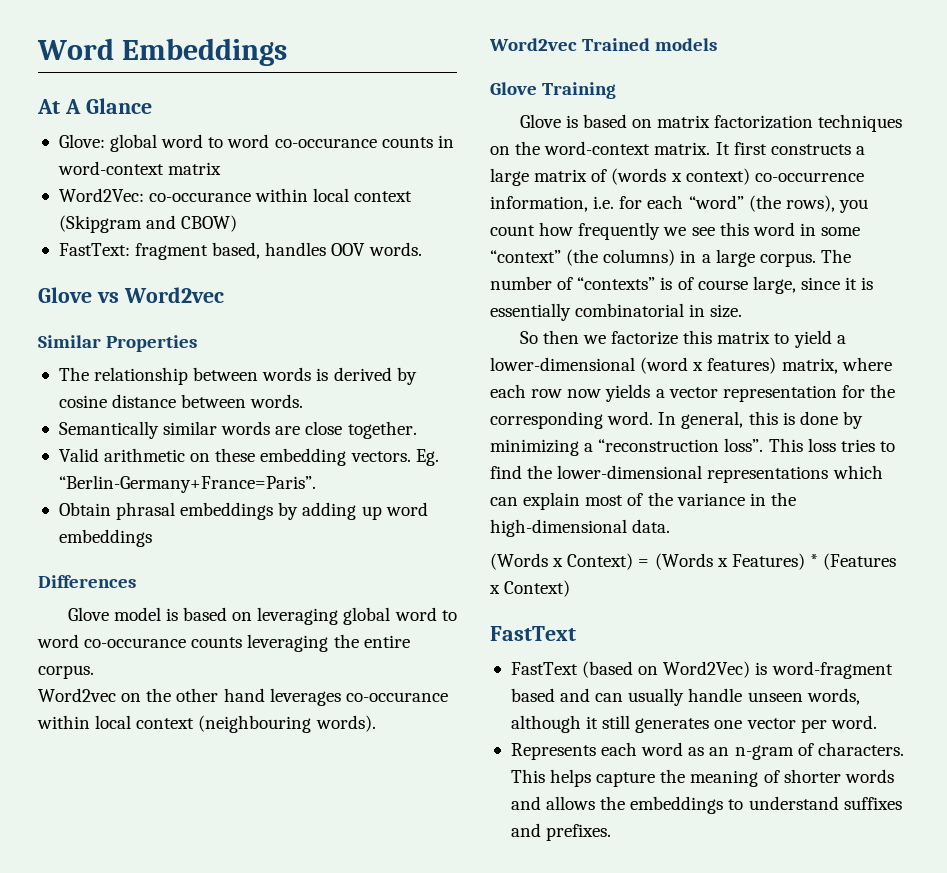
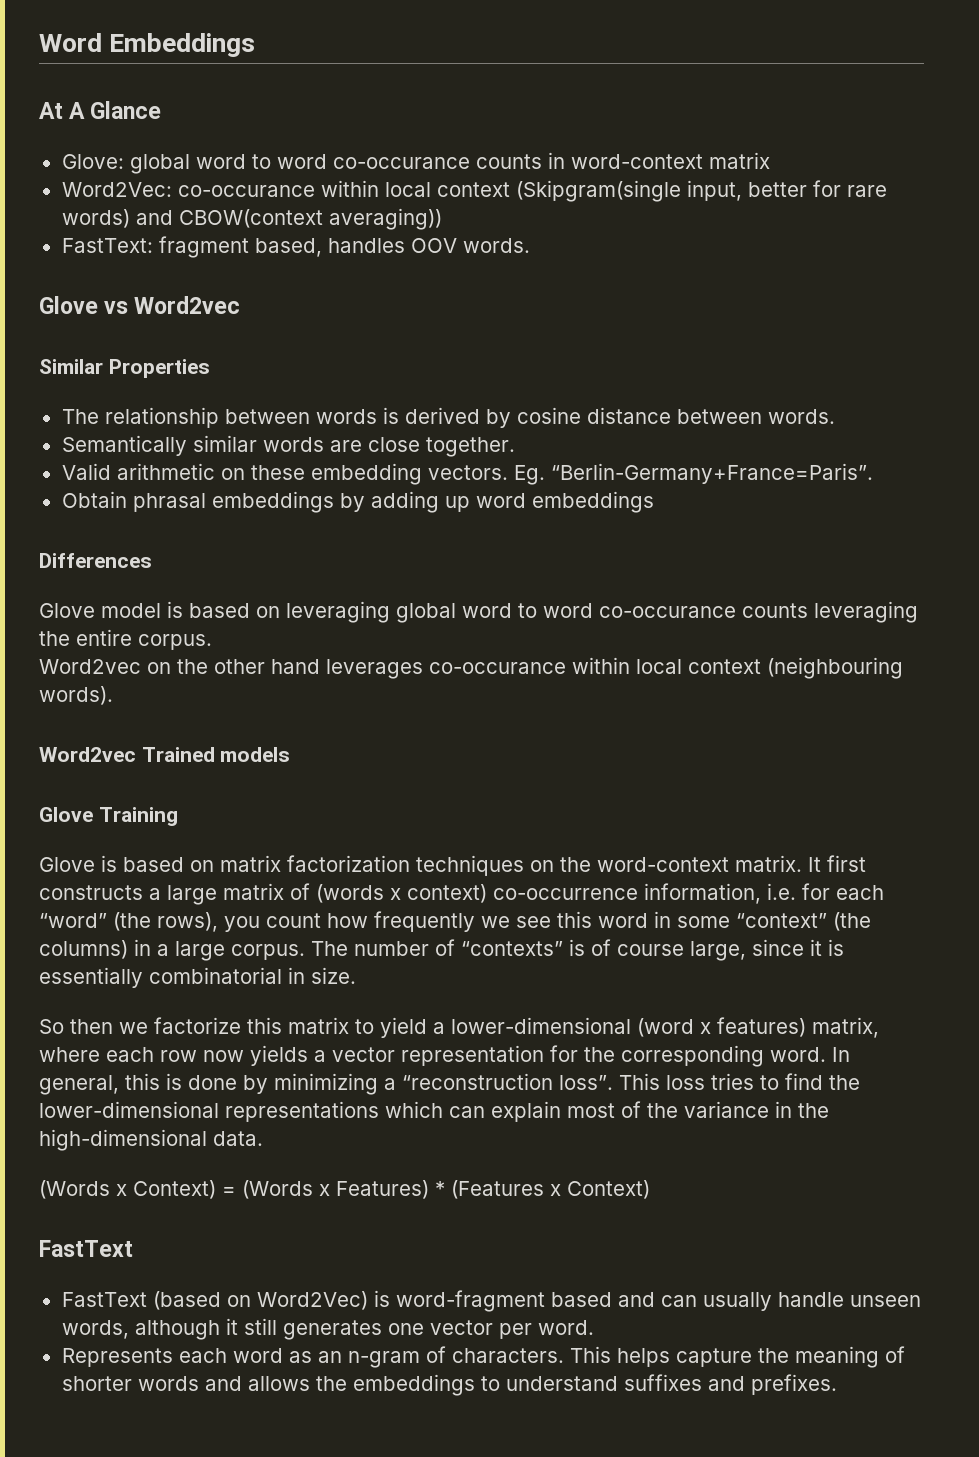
- Word2Vec: co-occurance within local context (Skipgram and CBOW)
+ Word2Vec: co-occurance within local context (Skipgram(single input, better for rare words) and CBOW(context averaging))

